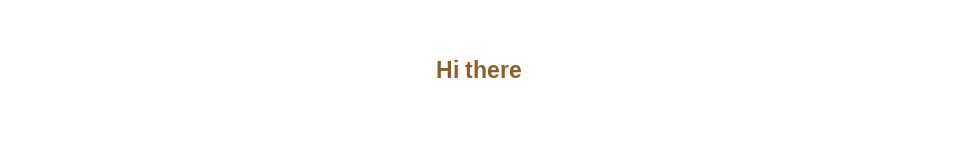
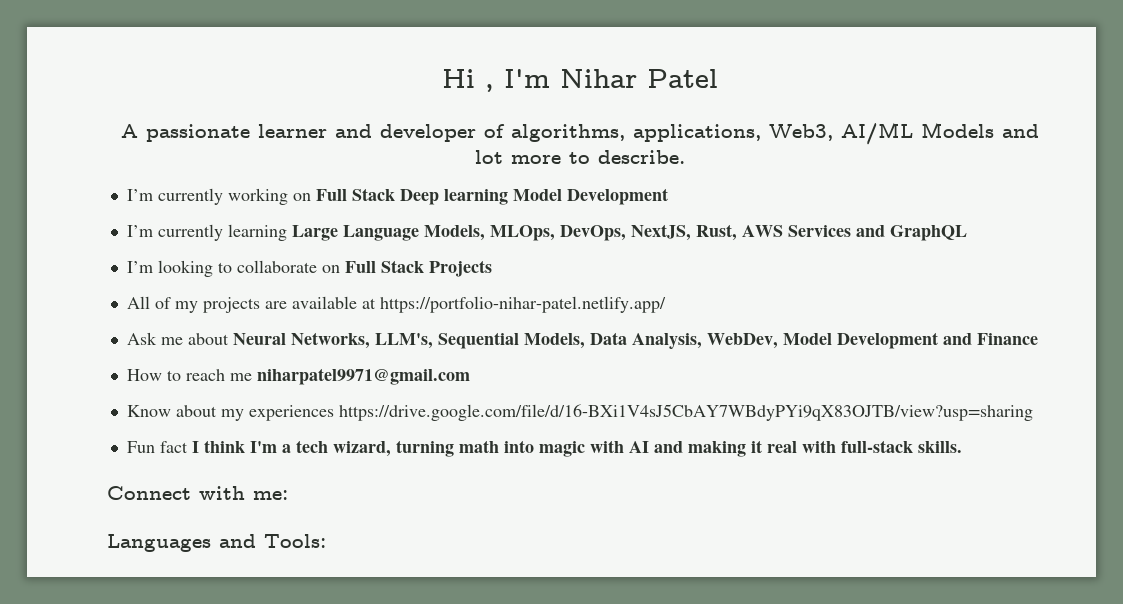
- Hi there
+ Hi , I'm Nihar Patel
+ A passionate learner and developer of algorithms, applications, Web3, AI/ML Models and lot more to describe.
+ I’m currently working on Full Stack Deep learning Model Development
+ I’m currently learning Large Language Models, MLOps, DevOps, NextJS, Rust, AWS Services and GraphQL
+ I’m looking to collaborate on Full Stack Projects
+ All of my projects are available at https://portfolio-nihar-patel.netlify.app/
+ Ask me about Neural Networks, LLM's, Sequential Models, Data Analysis, WebDev, Model Development and Finance
+ How to reach me niharpatel9971@gmail.com
+ Know about my experiences https://drive.google.com/file/d/16-BXi1V4sJ5CbAY7WBdyPYi9qX83OJTB/view?usp=sharing
+ Fun fact I think I'm a tech wizard, turning math into magic with AI and making it real with full-stack skills.
+ Connect with me:
+ Languages and Tools:

